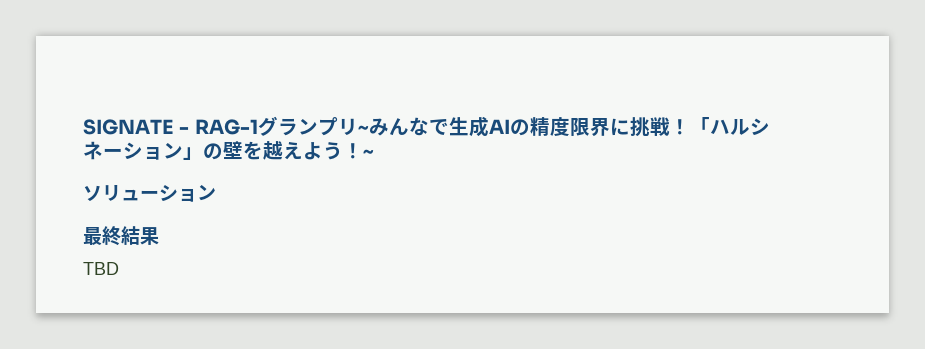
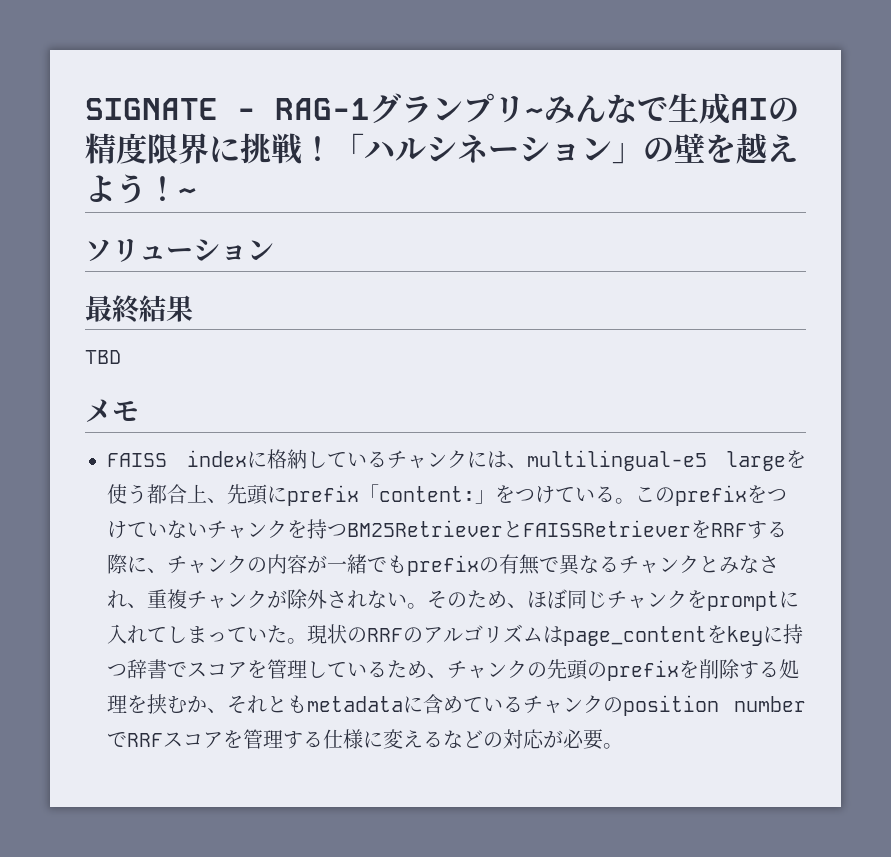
+ メモ
+ FAISS indexに格納しているチャンクには、multilingual-e5 largeを使う都合上、先頭にprefix「content:」をつけている。このprefixをつけていないチャンクを持つBM25RetrieverとFAISSRetrieverをRRFする際に、チャンクの内容が一緒でもprefixの有無で異なるチャンクとみなされ、重複チャンクが除外されない。そのため、ほぼ同じチャンクをpromptに入れてしまっていた。現状のRRFのアルゴリズムはpage_contentをkeyに持つ辞書でスコアを管理しているため、チャンクの先頭のprefixを削除する処理を挟むか、それともmetadataに含めているチャンクのposition numberでRRFスコアを管理する仕様に変えるなどの対応が必要。

